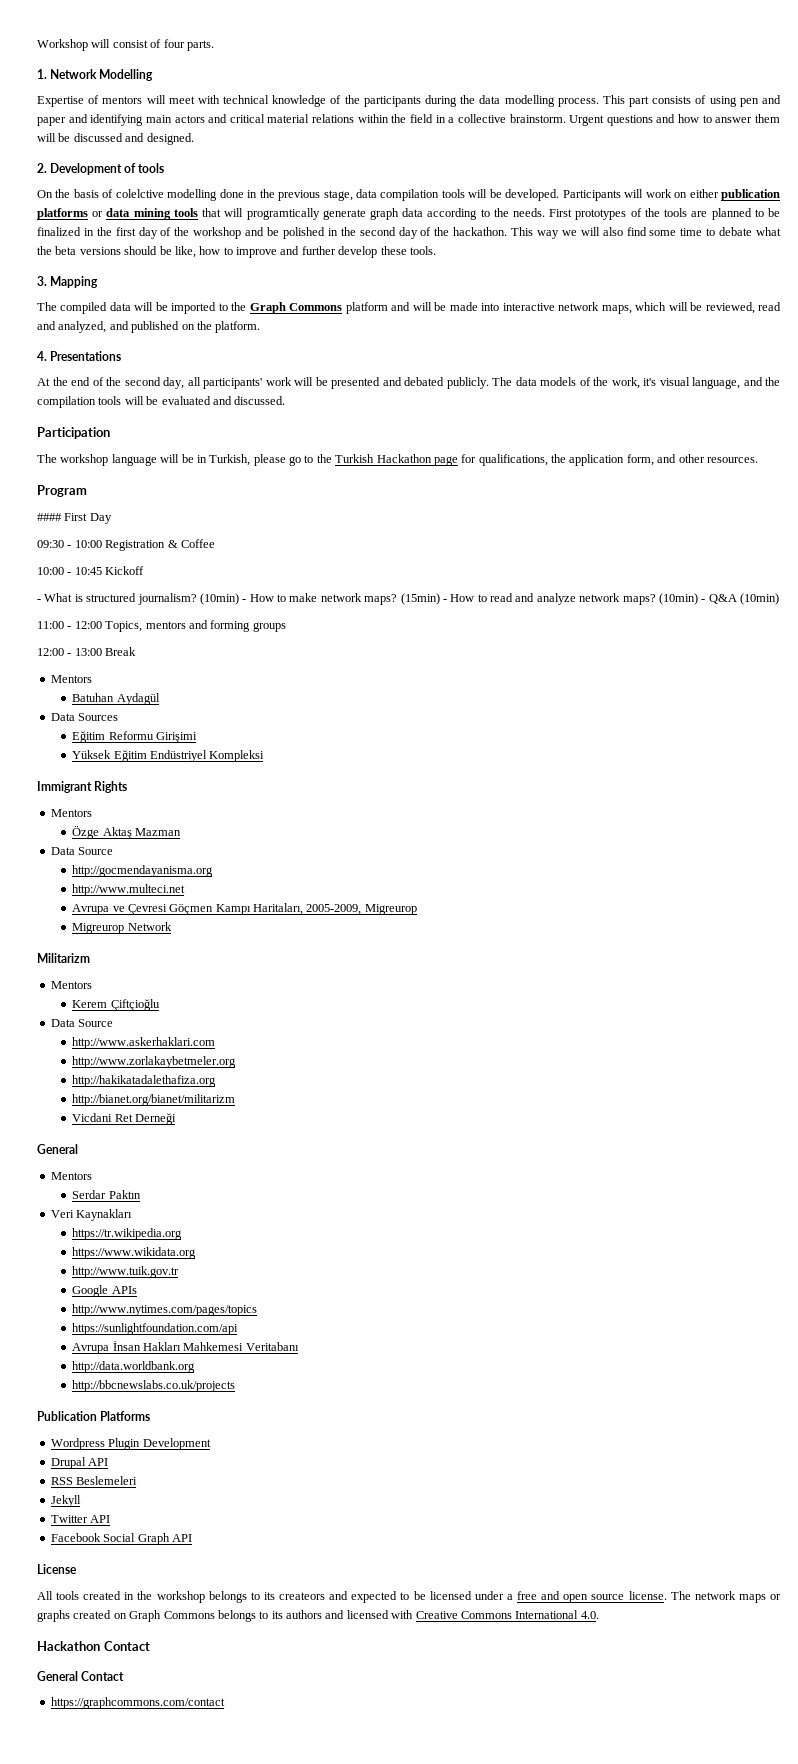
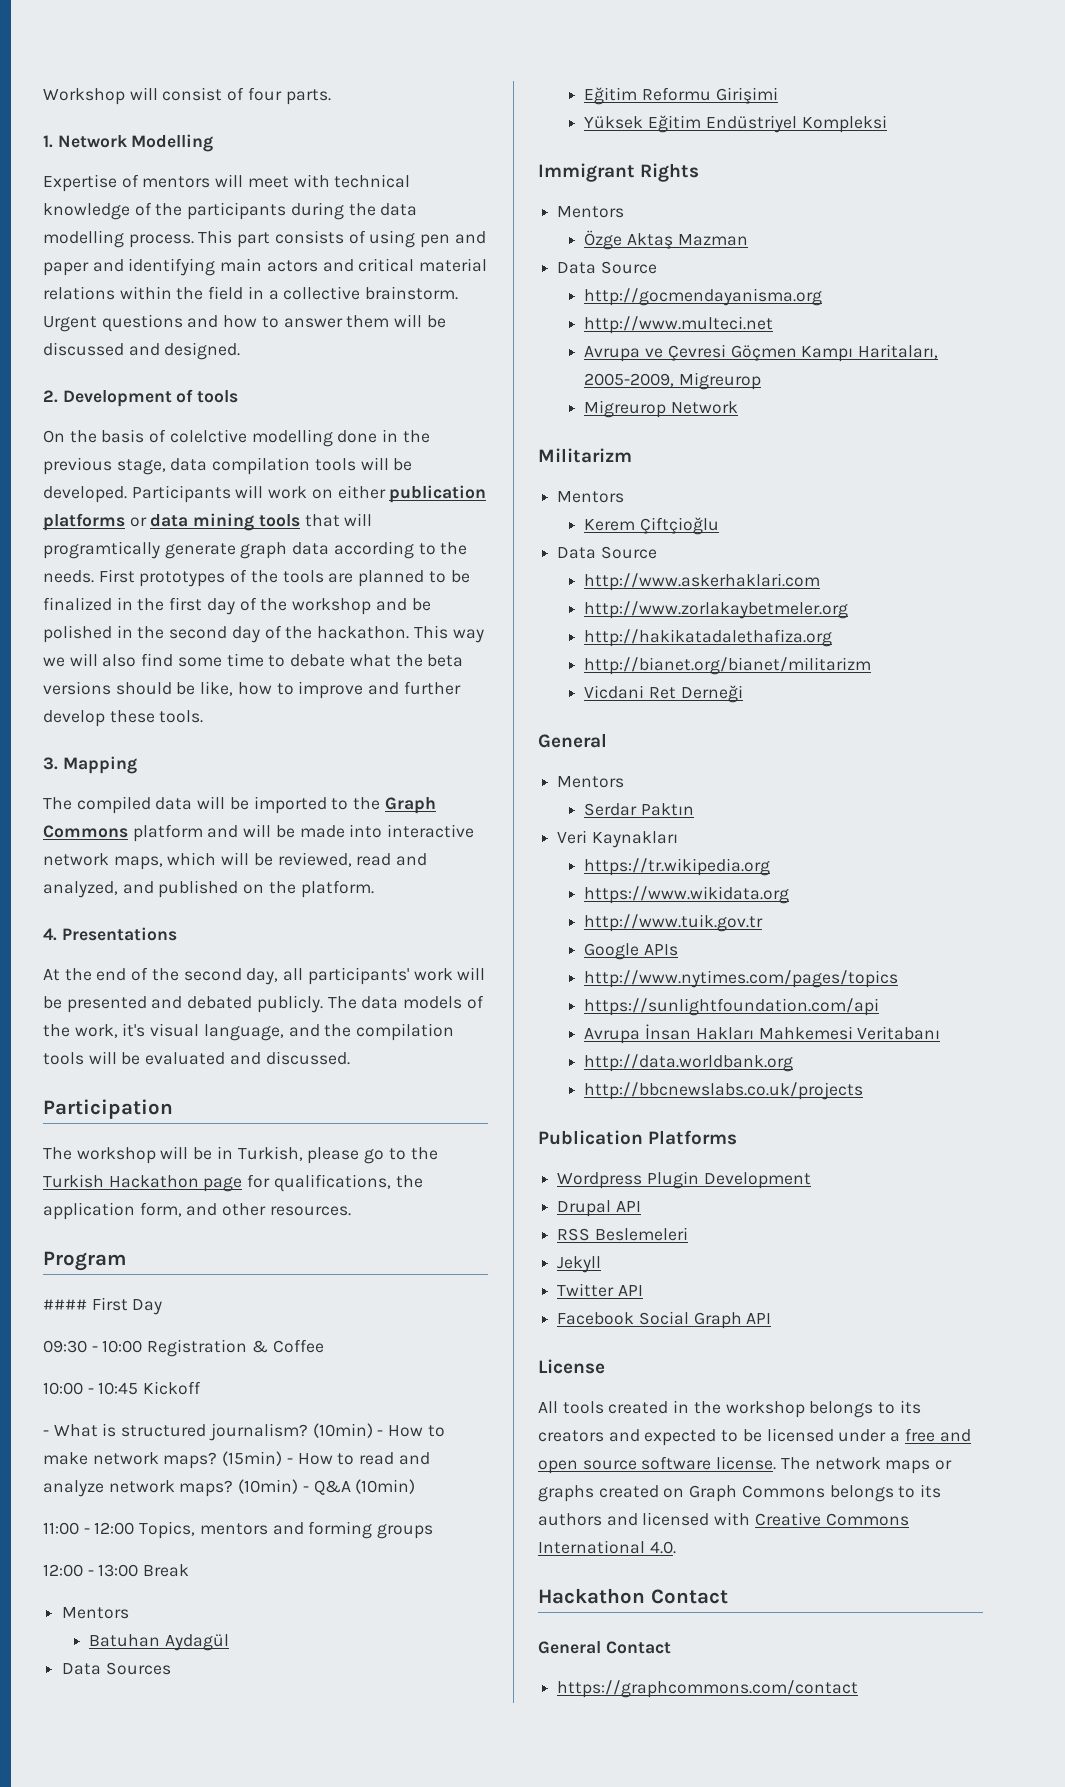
- The workshop language will be in Turkish, please go to the Turkish Hackathon page for qualifications, the application form, and other resources.
+ The workshop will be in Turkish, please go to the Turkish Hackathon page for qualifications, the application form, and other resources.
- All tools created in the workshop belongs to its createors and expected to be licensed under a free and open source license.
+ All tools created in the workshop belongs to its creators and expected to be licensed under a free and open source software license.

